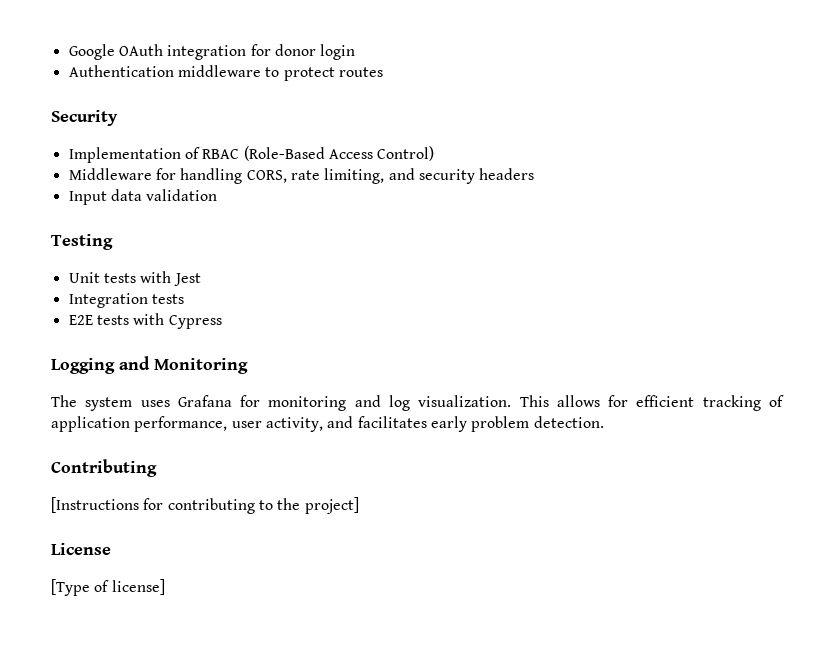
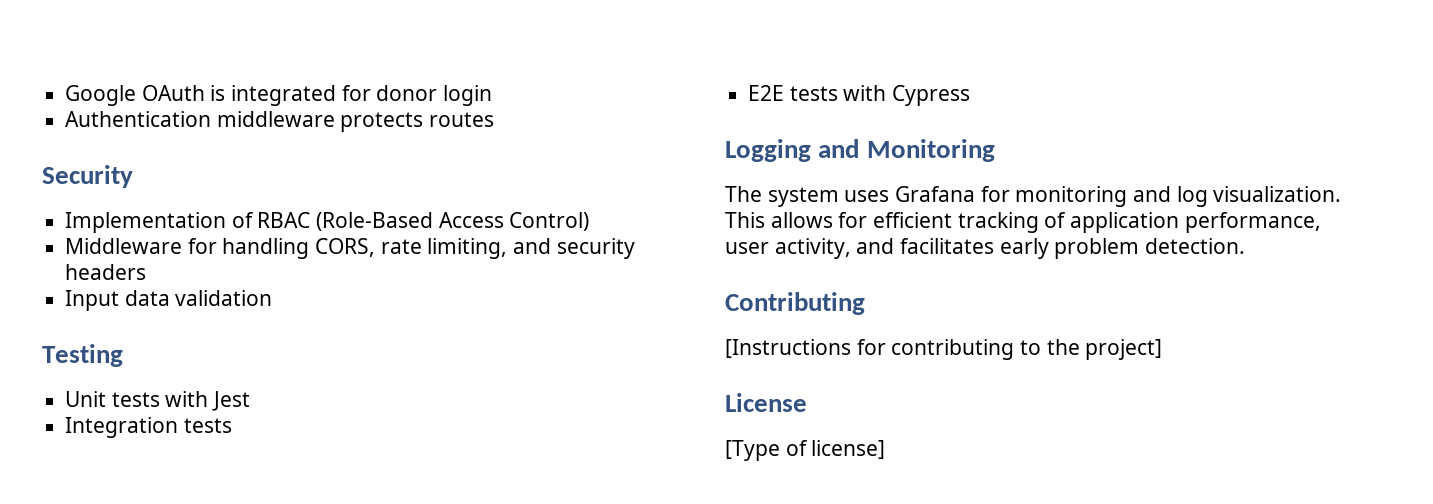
- Google OAuth integration for donor login
+ Google OAuth is integrated for donor login
- Authentication middleware to protect routes
+ Authentication middleware protects routes

